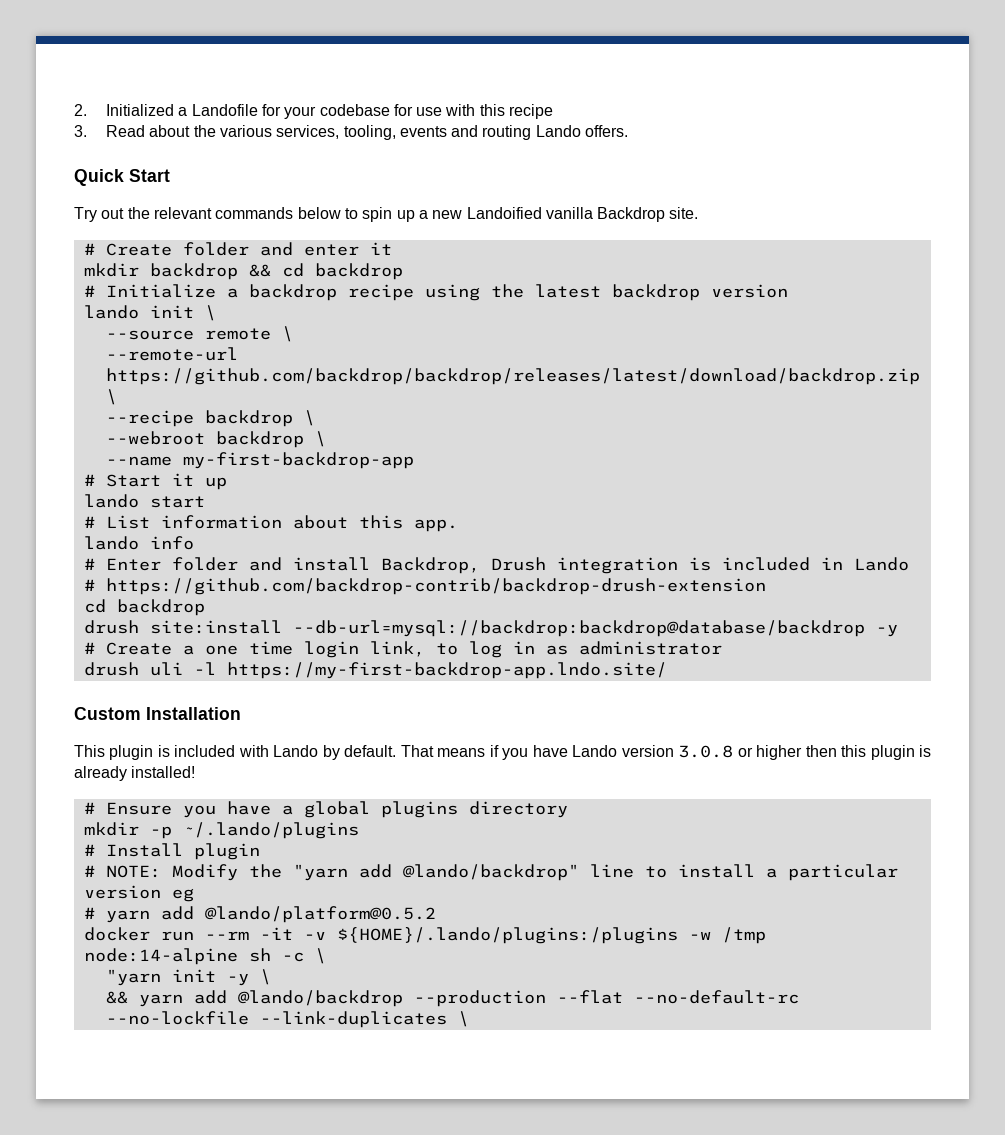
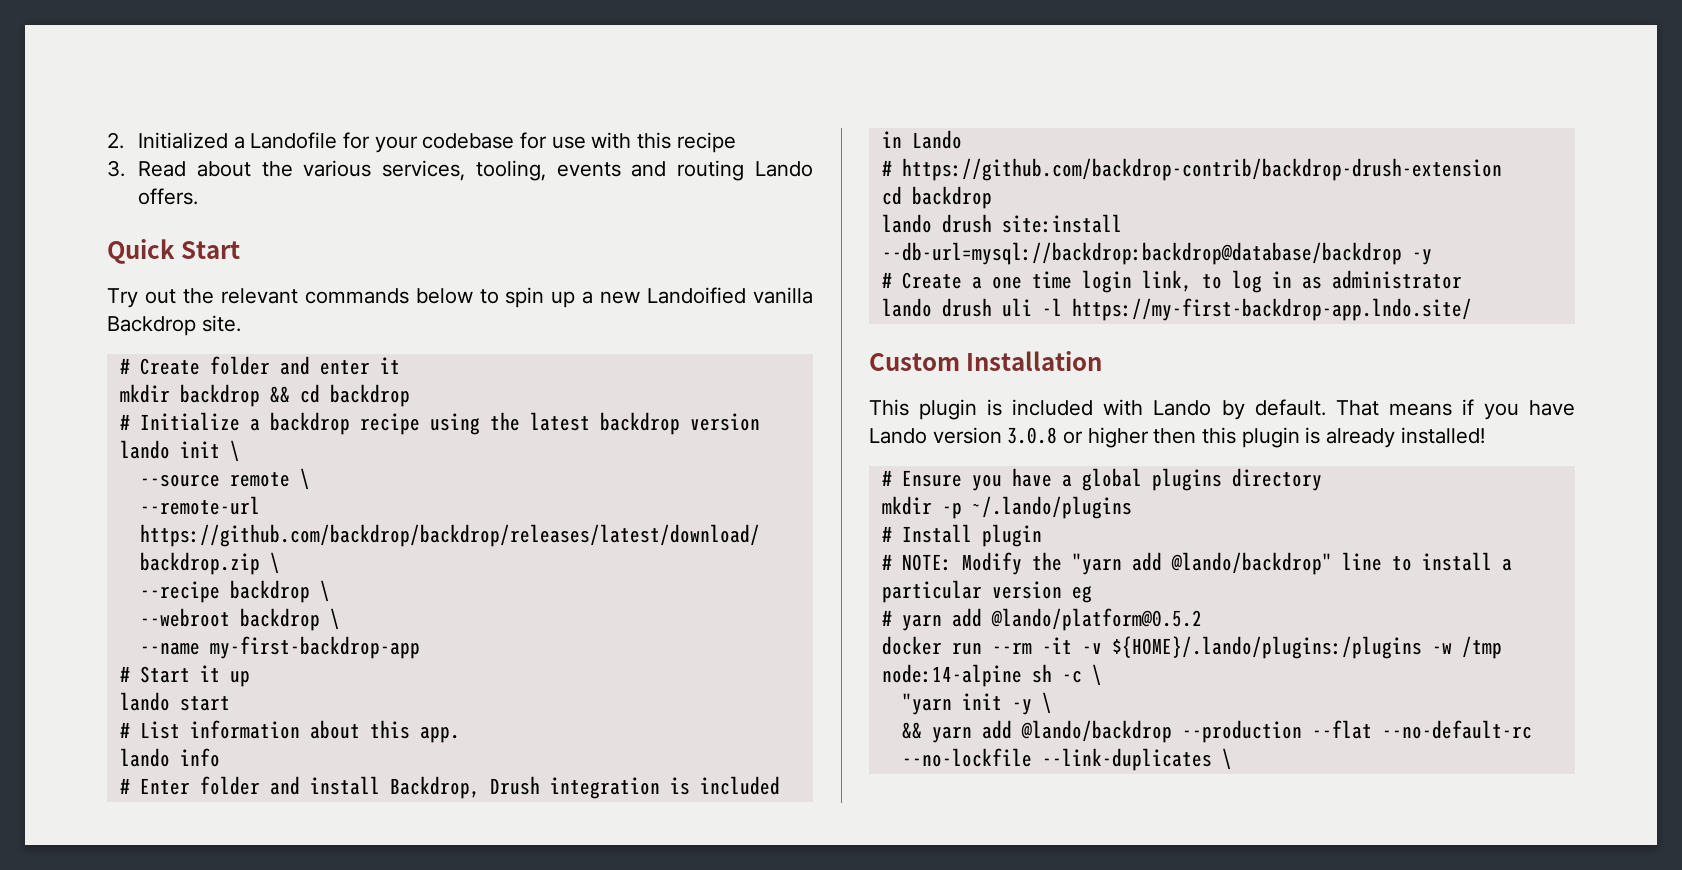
- drush site:install --db-url=mysql://backdrop:backdrop@database/backdrop -y
+ lando drush site:install --db-url=mysql://backdrop:backdrop@database/backdrop -y
- drush uli -l https://my-first-backdrop-app.lndo.site/
+ lando drush uli -l https://my-first-backdrop-app.lndo.site/

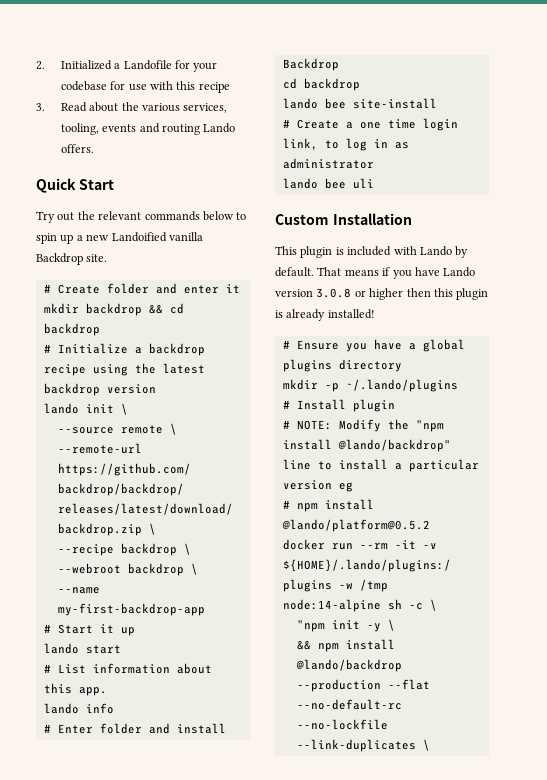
- # Enter folder and install Backdrop, Drush integration is included in Lando
- # https://github.com/backdrop-contrib/backdrop-drush-extension
+ # Enter folder and install Backdrop
- lando drush site:install --db-url=mysql://backdrop:backdrop@database/backdrop -y
+ lando bee site-install
- lando drush uli -l https://my-first-backdrop-app.lndo.site/
+ lando bee uli
- # NOTE: Modify the "yarn add @lando/backdrop" line to install a particular version eg
+ # NOTE: Modify the "npm install @lando/backdrop" line to install a particular version eg
- # yarn add @lando/platform@0.5.2
+ # npm install @lando/platform@0.5.2
- "yarn init -y \
+ "npm init -y \
- && yarn add @lando/backdrop --production --flat --no-default-rc --no-lockfile --link-duplicates \
+ && npm install @lando/backdrop --production --flat --no-default-rc --no-lockfile --link-duplicates \

